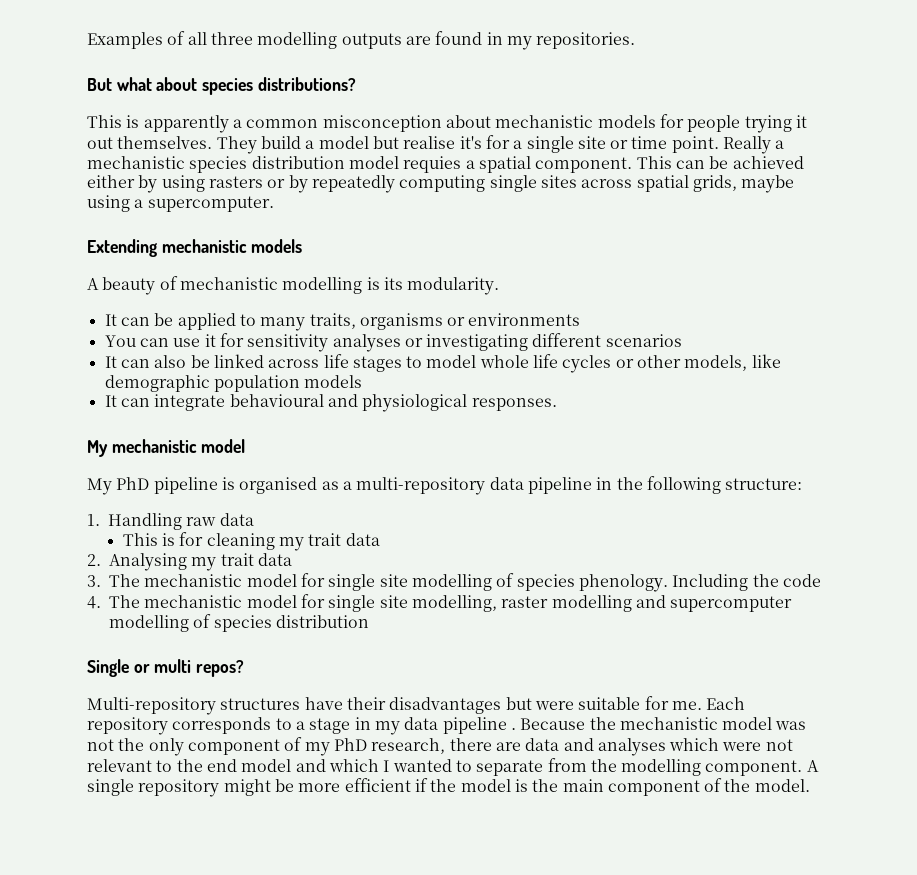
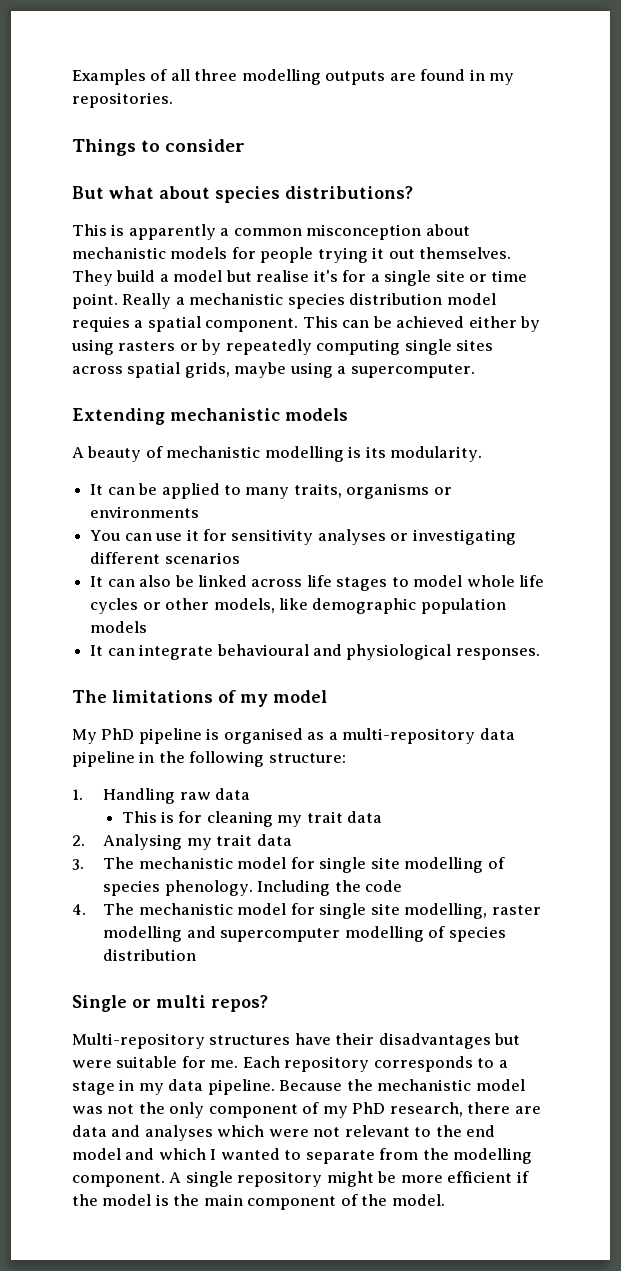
+ Things to consider
- My mechanistic model
+ The limitations of my model
- Each repository corresponds to a stage in my data pipeline .
+ Each repository corresponds to a stage in my data pipeline.

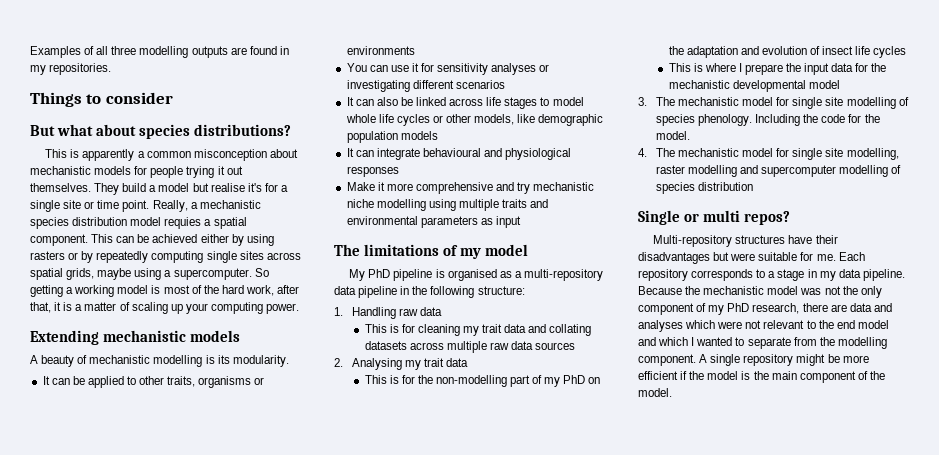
- Really a mechanistic species distribution model requies a spatial component.
+ Really, a mechanistic species distribution model requies a spatial component.
+ So getting a working model is most of the hard work, after that, it is a matter of scaling up your computing power.
- It can be applied to many traits, organisms or environments
+ It can be applied to other traits, organisms or environments
- It can integrate behavioural and physiological responses.
+ It can integrate behavioural and physiological responses
+ Make it more comprehensive and try mechanistic niche modelling using multiple traits and environmental parameters as input
- This is for cleaning my trait data
+ This is for cleaning my trait data and collating datasets across multiple raw data sources
+ This is for the non-modelling part of my PhD on the adaptation and evolution of insect life cycles
+ This is where I prepare the input data for the mechanistic developmental model
- Including the code
+ Including the code for the model.

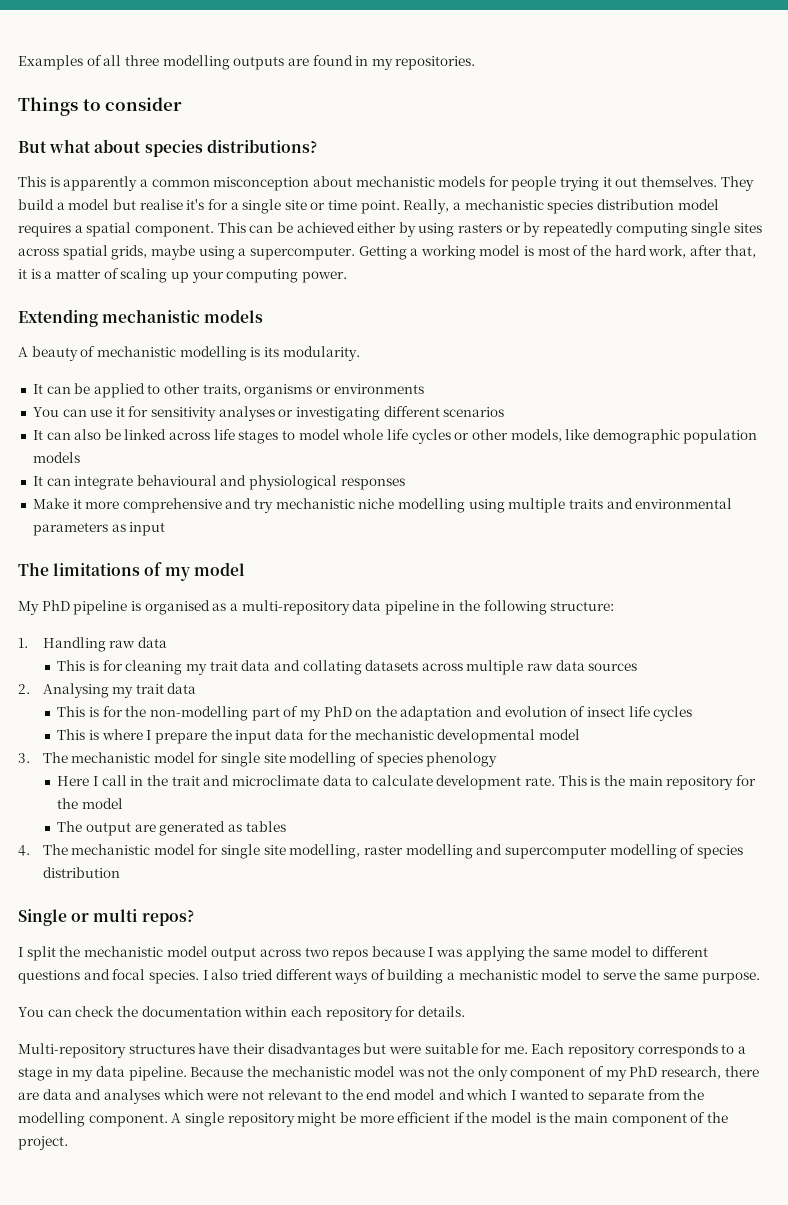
- Really, a mechanistic species distribution model requies a spatial component.
+ Really, a mechanistic species distribution model requires a spatial component.
- So getting a working model is most of the hard work, after that, it is a matter of scaling up your computing power.
+ Getting a working model is most of the hard work, after that, it is a matter of scaling up your computing power.
- 3. The mechanistic model for single site modelling of species phenology. Including the code for the model.
+ 3. The mechanistic model for single site modelling of species phenology
+ Here I call in the trait and microclimate data to calculate development rate. This is the main repository for the model
+ The output are generated as tables
+ I split the mechanistic model output across two repos because I was applying the same model to different questions and focal species. I also tried different ways of building a mechanistic model to serve the same purpose.
+ You can check the documentation within each repository for details.
- A single repository might be more efficient if the model is the main component of the model.
+ A single repository might be more efficient if the model is the main component of the project.

